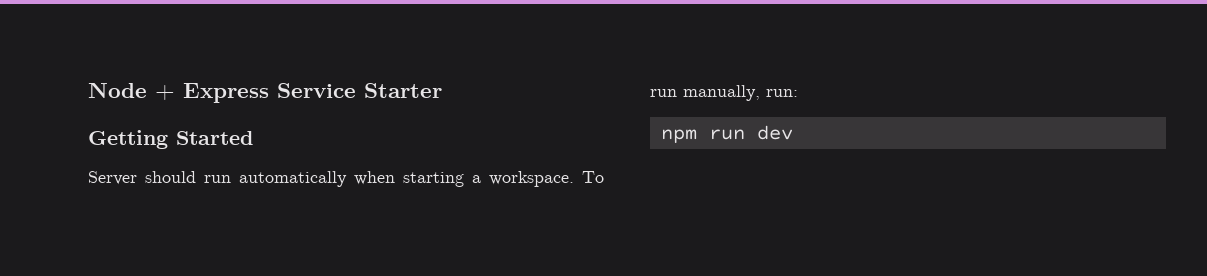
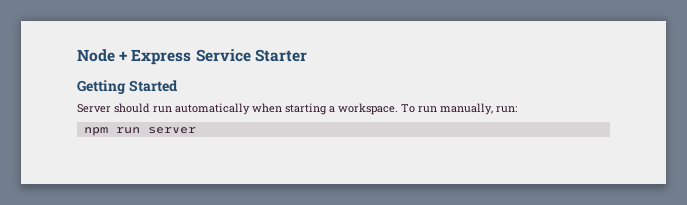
- npm run dev
+ npm run server

